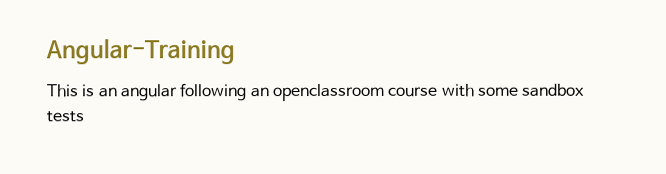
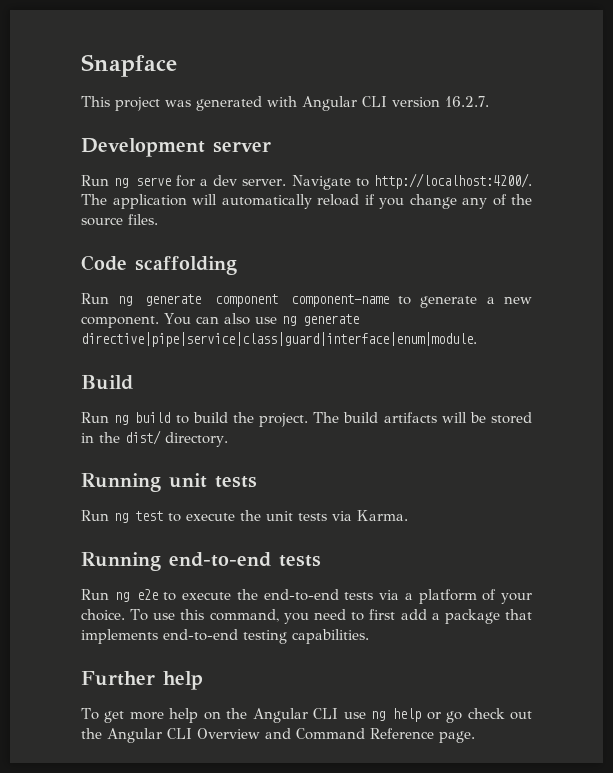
- Angular-Training
+ Snapface
- This is an angular following an openclassroom course with some sandbox tests
+ This project was generated with Angular CLI version 16.2.7.
+ Development server
+ Run ng serve for a dev server. Navigate to http://localhost:4200/. The application will automatically reload if you change any of the source files.
+ Code scaffolding
+ Run ng generate component component-name to generate a new component. You can also use ng generate directive|pipe|service|class|guard|interface|enum|module.
+ Build
+ Run ng build to build the project. The build artifacts will be stored in the dist/ directory.
+ Running unit tests
+ Run ng test to execute the unit tests via Karma.
+ Running end-to-end tests
+ Run ng e2e to execute the end-to-end tests via a platform of your choice. To use this command, you need to first add a package that implements end-to-end testing capabilities.
+ Further help
+ To get more help on the Angular CLI use ng help or go check out the Angular CLI Overview and Command Reference page.

